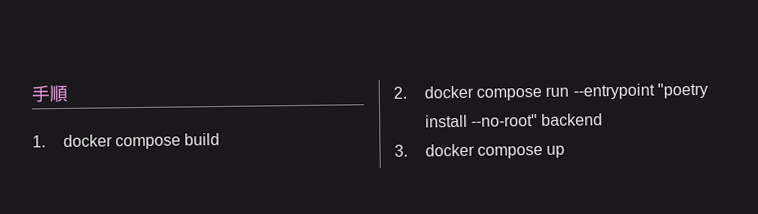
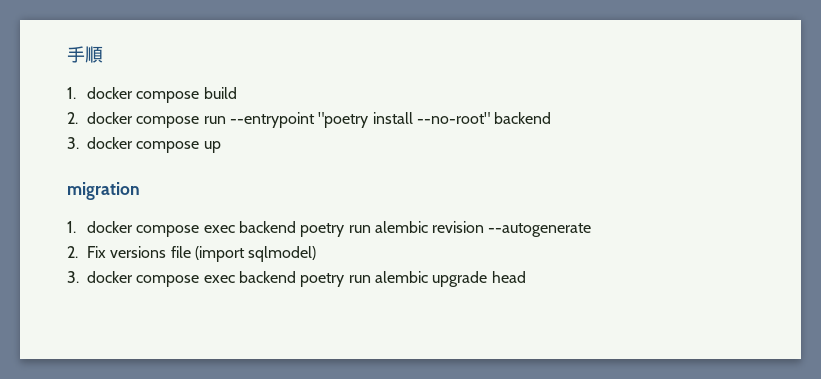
+ migration
+ 1. docker compose exec backend poetry run alembic revision --autogenerate
+ 2. Fix versions file (import sqlmodel)
+ 3. docker compose exec backend poetry run alembic upgrade head

